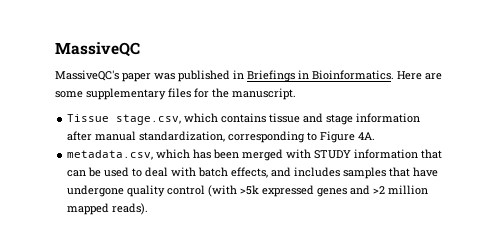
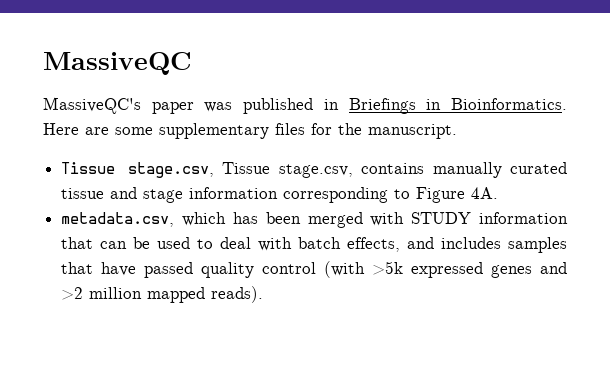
- Tissue stage.csv, which contains tissue and stage information after manual standardization, corresponding to Figure 4A.
+ Tissue stage.csv, Tissue stage.csv, contains manually curated tissue and stage information corresponding to Figure 4A.
- metadata.csv, which has been merged with STUDY information that can be used to deal with batch effects, and includes samples that have undergone quality control (with >5k expressed genes and >2 million mapped reads).
+ metadata.csv, which has been merged with STUDY information that can be used to deal with batch effects, and includes samples that have passed quality control (with >5k expressed genes and >2 million mapped reads).

